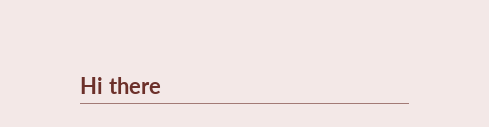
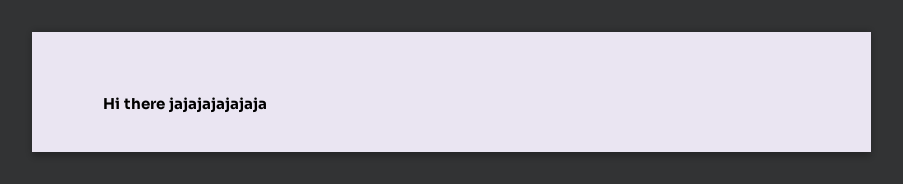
- Hi there
+ Hi there jajajajajajaja

